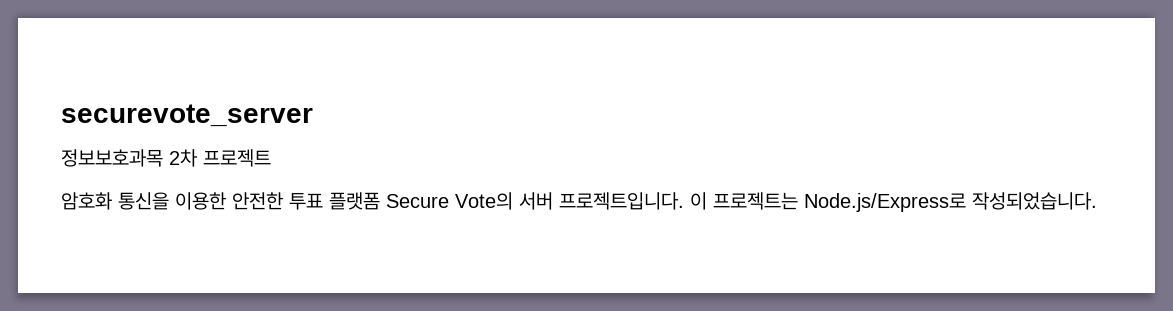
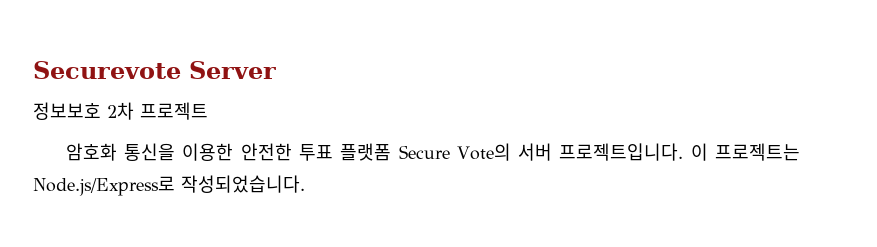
- securevote_server
- 정보보호과목 2차 프로젝트
+ Securevote Server
+ 정보보호 2차 프로젝트

